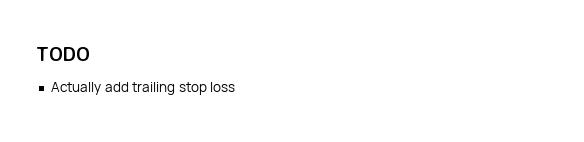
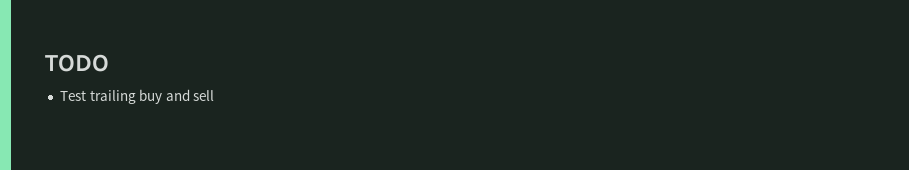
- Actually add trailing stop loss
+ Test trailing buy and sell

